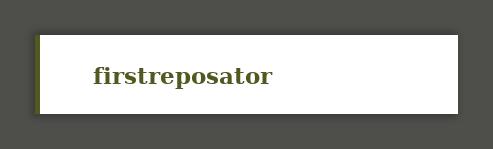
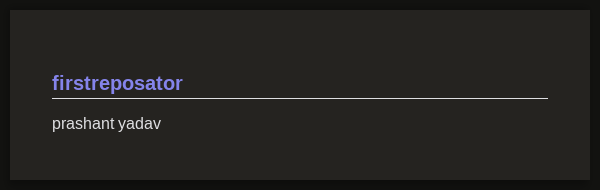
+ prashant yadav

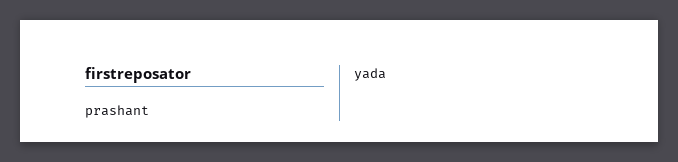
- prashant yadav
+ prashant
+ yada

